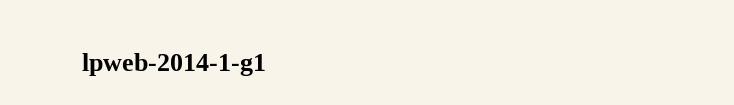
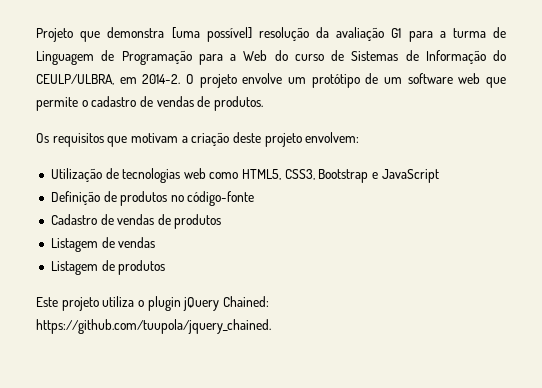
- lpweb-2014-1-g1
+ Projeto que demonstra [uma possível] resolução da avaliação G1 para a turma de Linguagem de Programação para a Web do curso de Sistemas de Informação do CEULP/ULBRA, em 2014-2. O projeto envolve um protótipo de um software web que permite o cadastro de vendas de produtos.
+ Os requisitos que motivam a criação deste projeto envolvem:
+ Utilização de tecnologias web como HTML5, CSS3, Bootstrap e JavaScript
+ Definição de produtos no código-fonte
+ Cadastro de vendas de produtos
+ Listagem de vendas
+ Listagem de produtos
+ Este projeto utiliza o plugin jQuery Chained: https://github.com/tuupola/jquery_chained.

